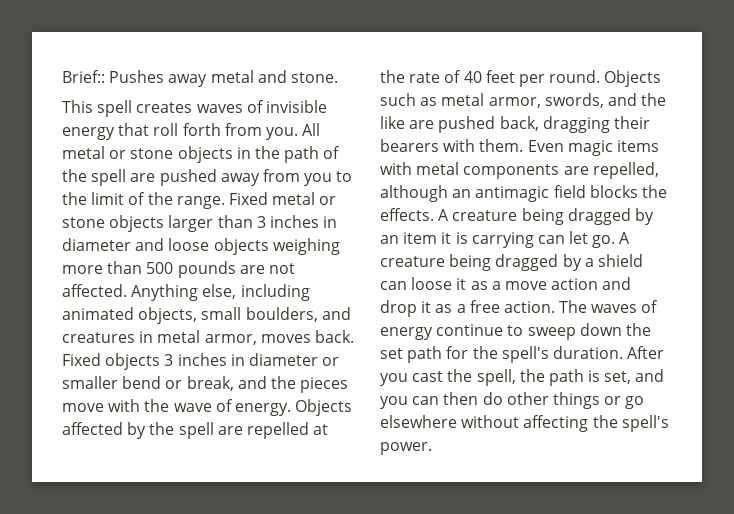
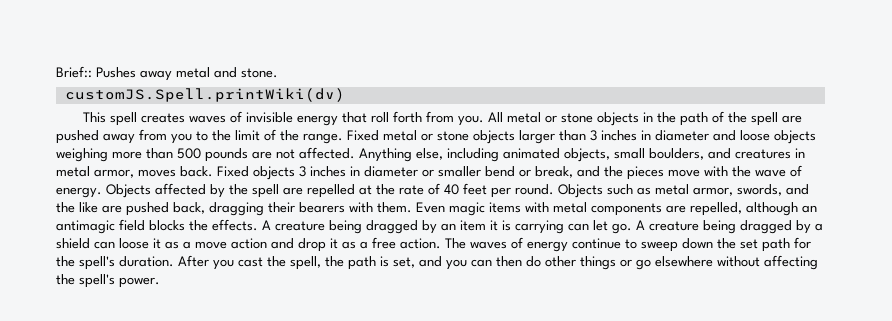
+ customJS.Spell.printWiki(dv)

